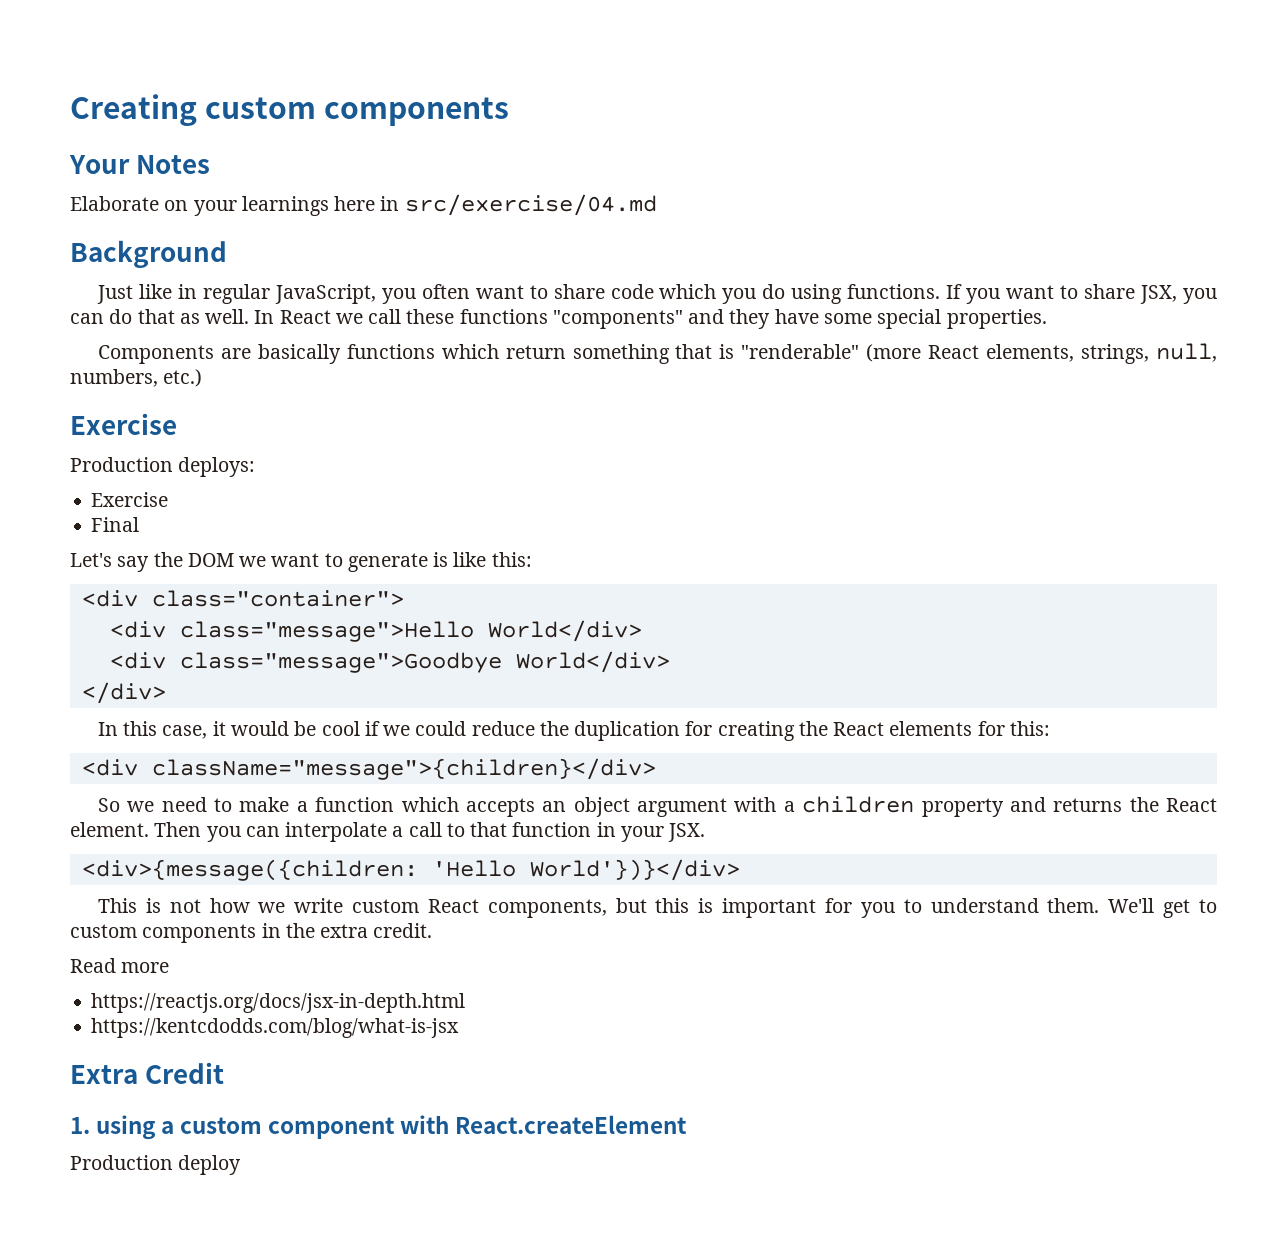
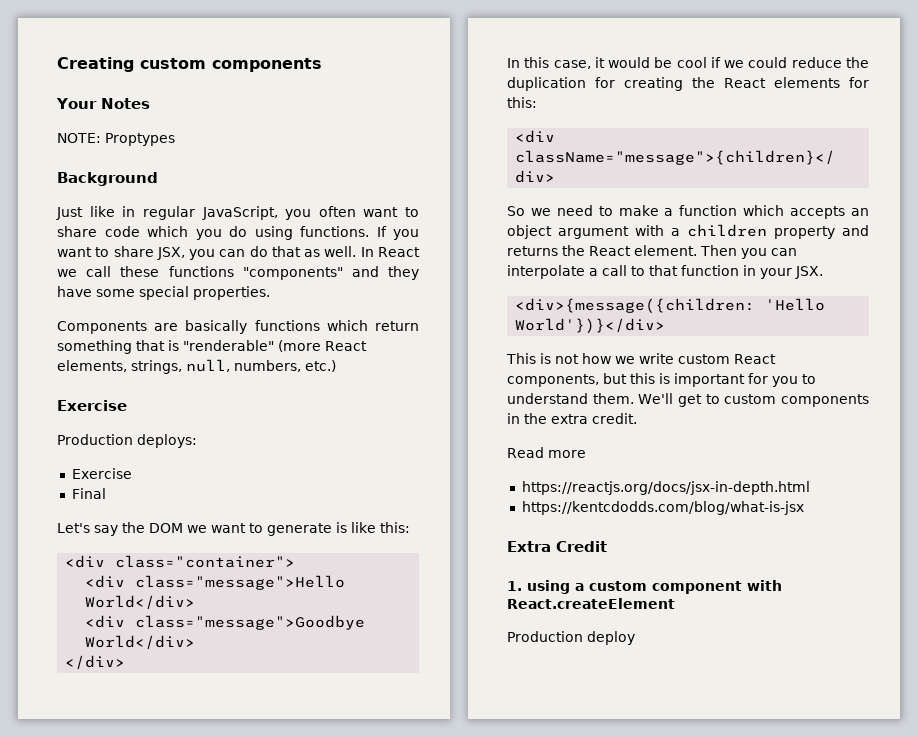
- Elaborate on your learnings here in src/exercise/04.md
+ NOTE: Proptypes

